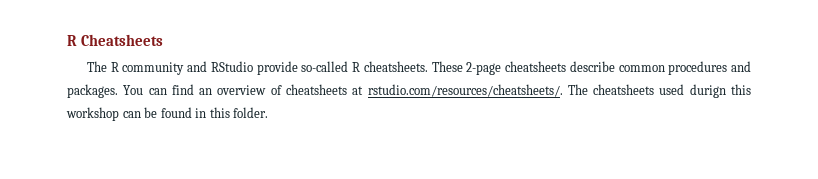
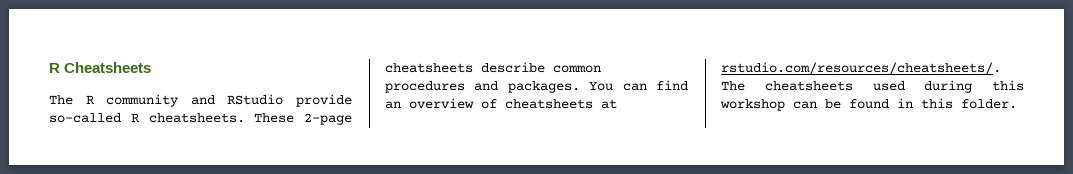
- You can find an overview of cheatsheets at rstudio.com/resources/cheatsheets/. The cheatsheets used durign this workshop can be found in this folder.
+ You can find an overview of cheatsheets at rstudio.com/resources/cheatsheets/. The cheatsheets used during this workshop can be found in this folder.

